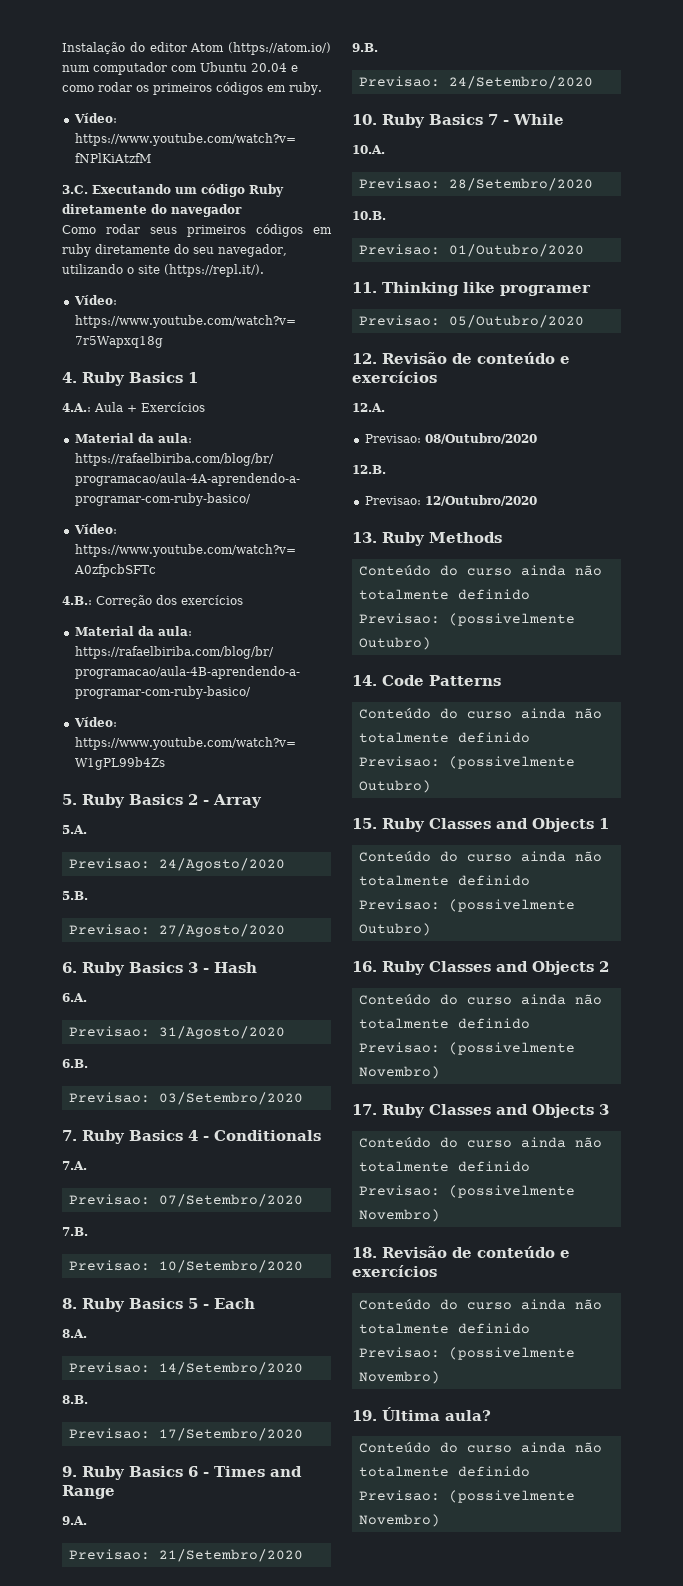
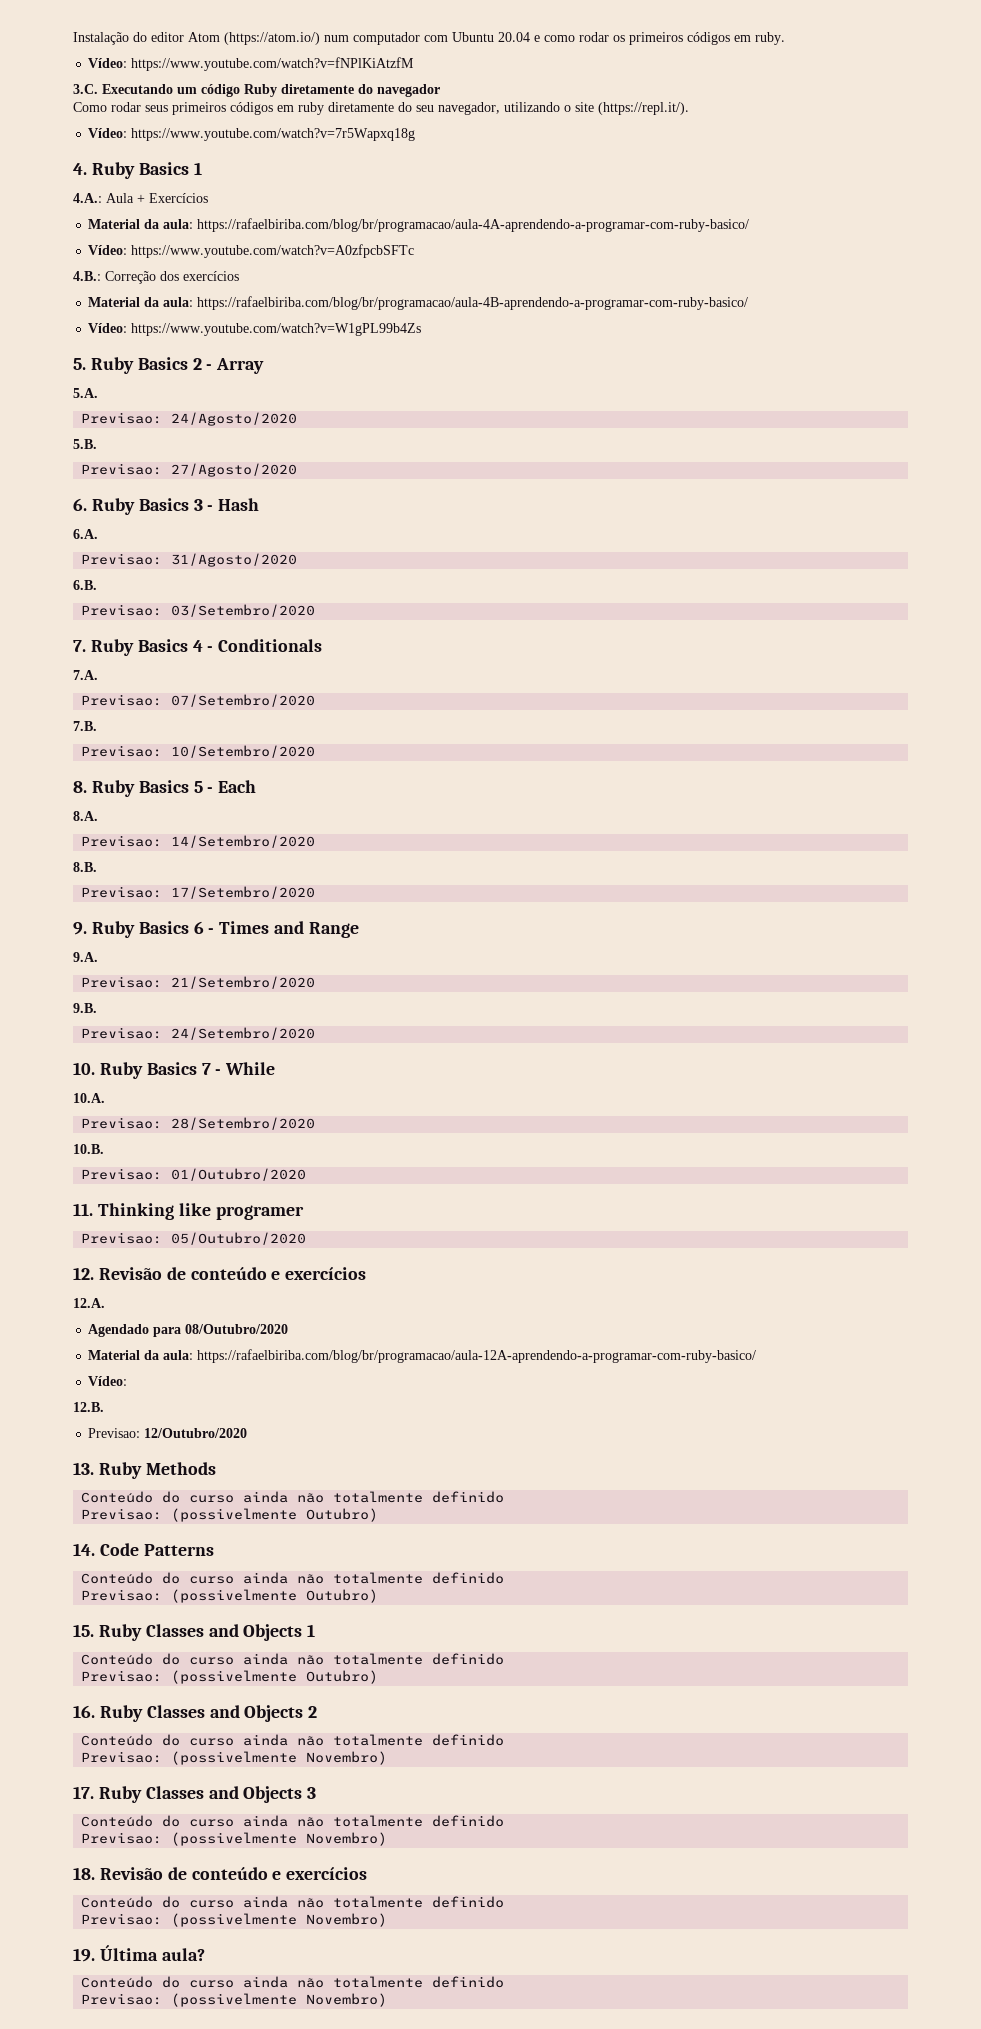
- Previsao: 08/Outubro/2020
+ Agendado para 08/Outubro/2020
+ Material da aula: https://rafaelbiriba.com/blog/br/programacao/aula-12A-aprendendo-a-programar-com-ruby-basico/
+ Vídeo:

